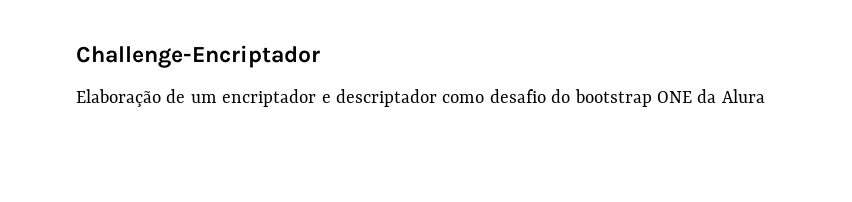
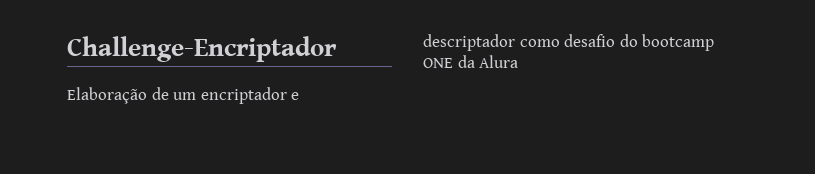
- Elaboração de um encriptador e descriptador como desafio do bootstrap ONE da Alura
+ Elaboração de um encriptador e descriptador como desafio do bootcamp ONE da Alura

